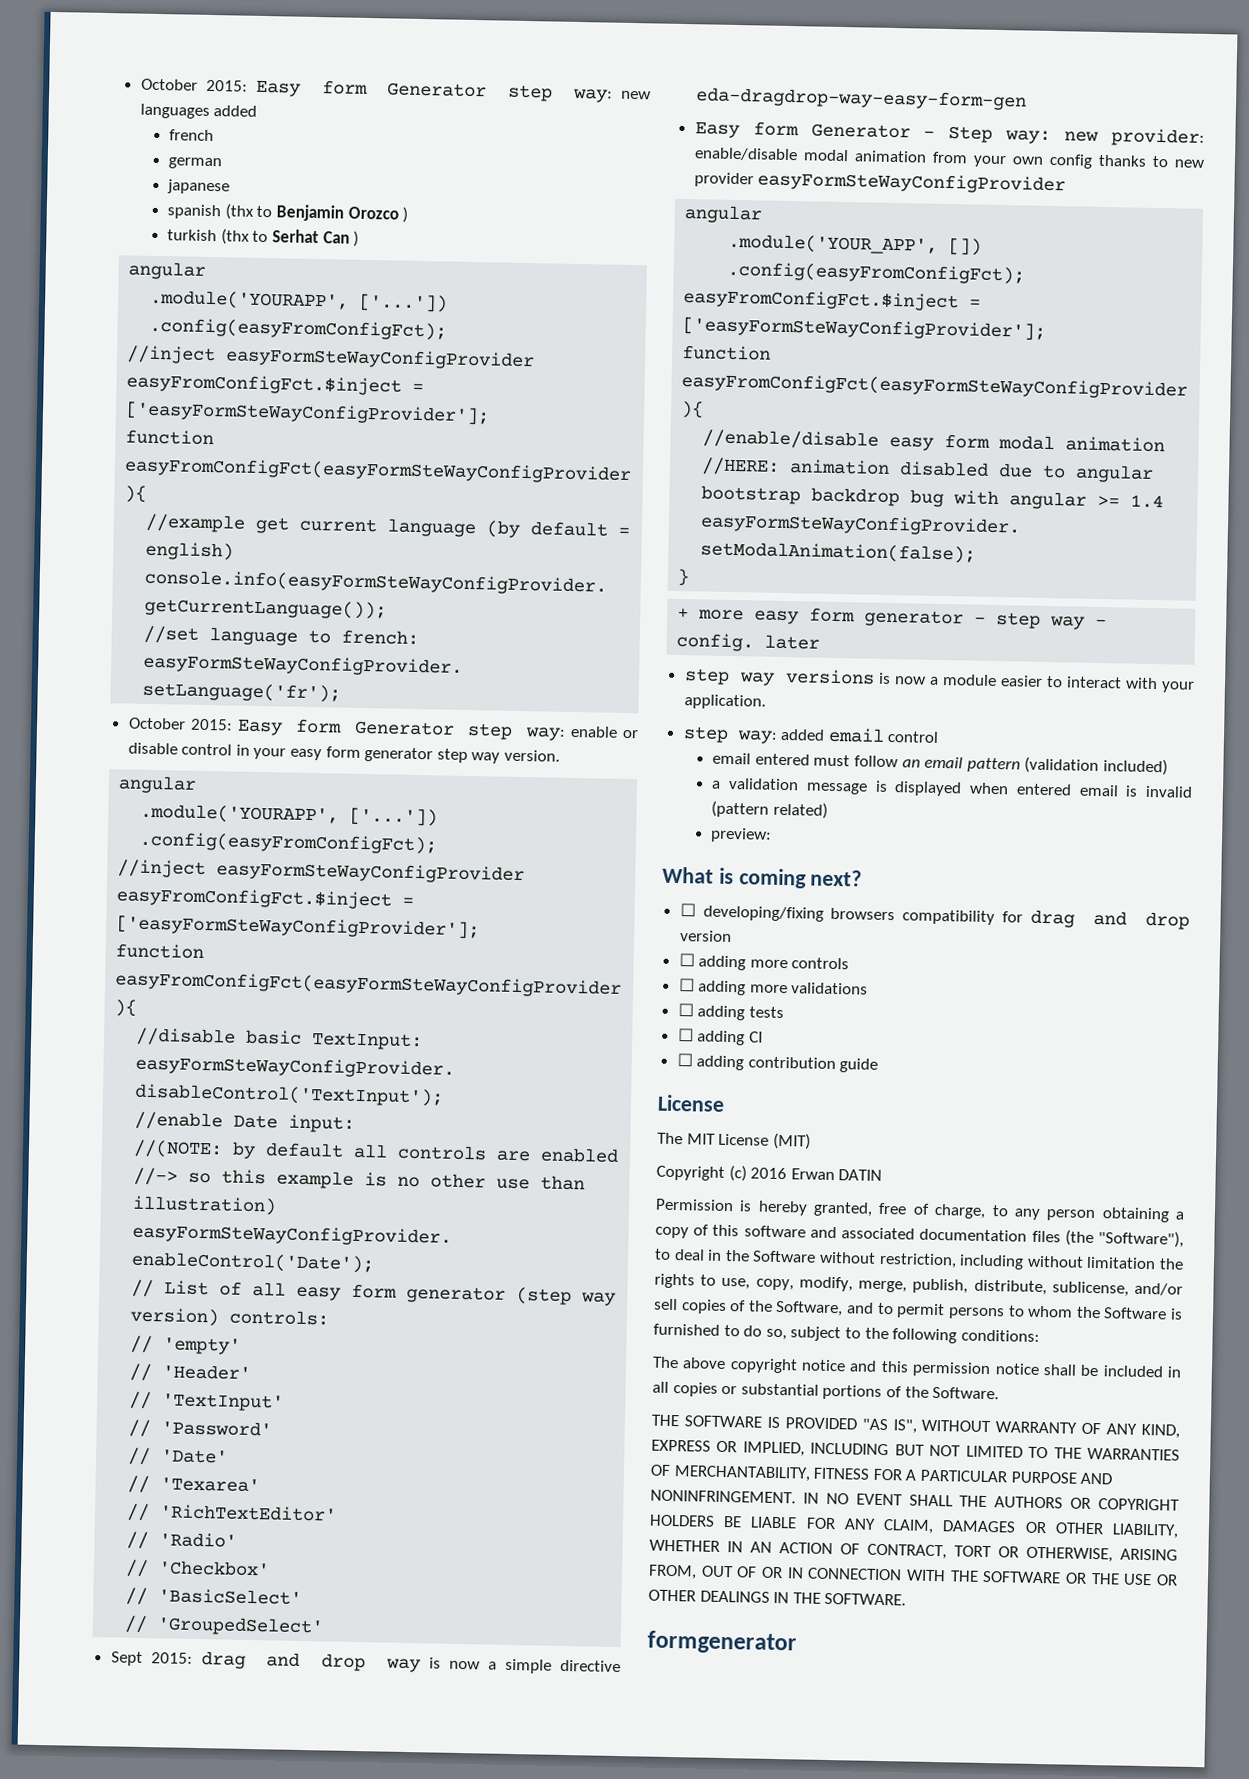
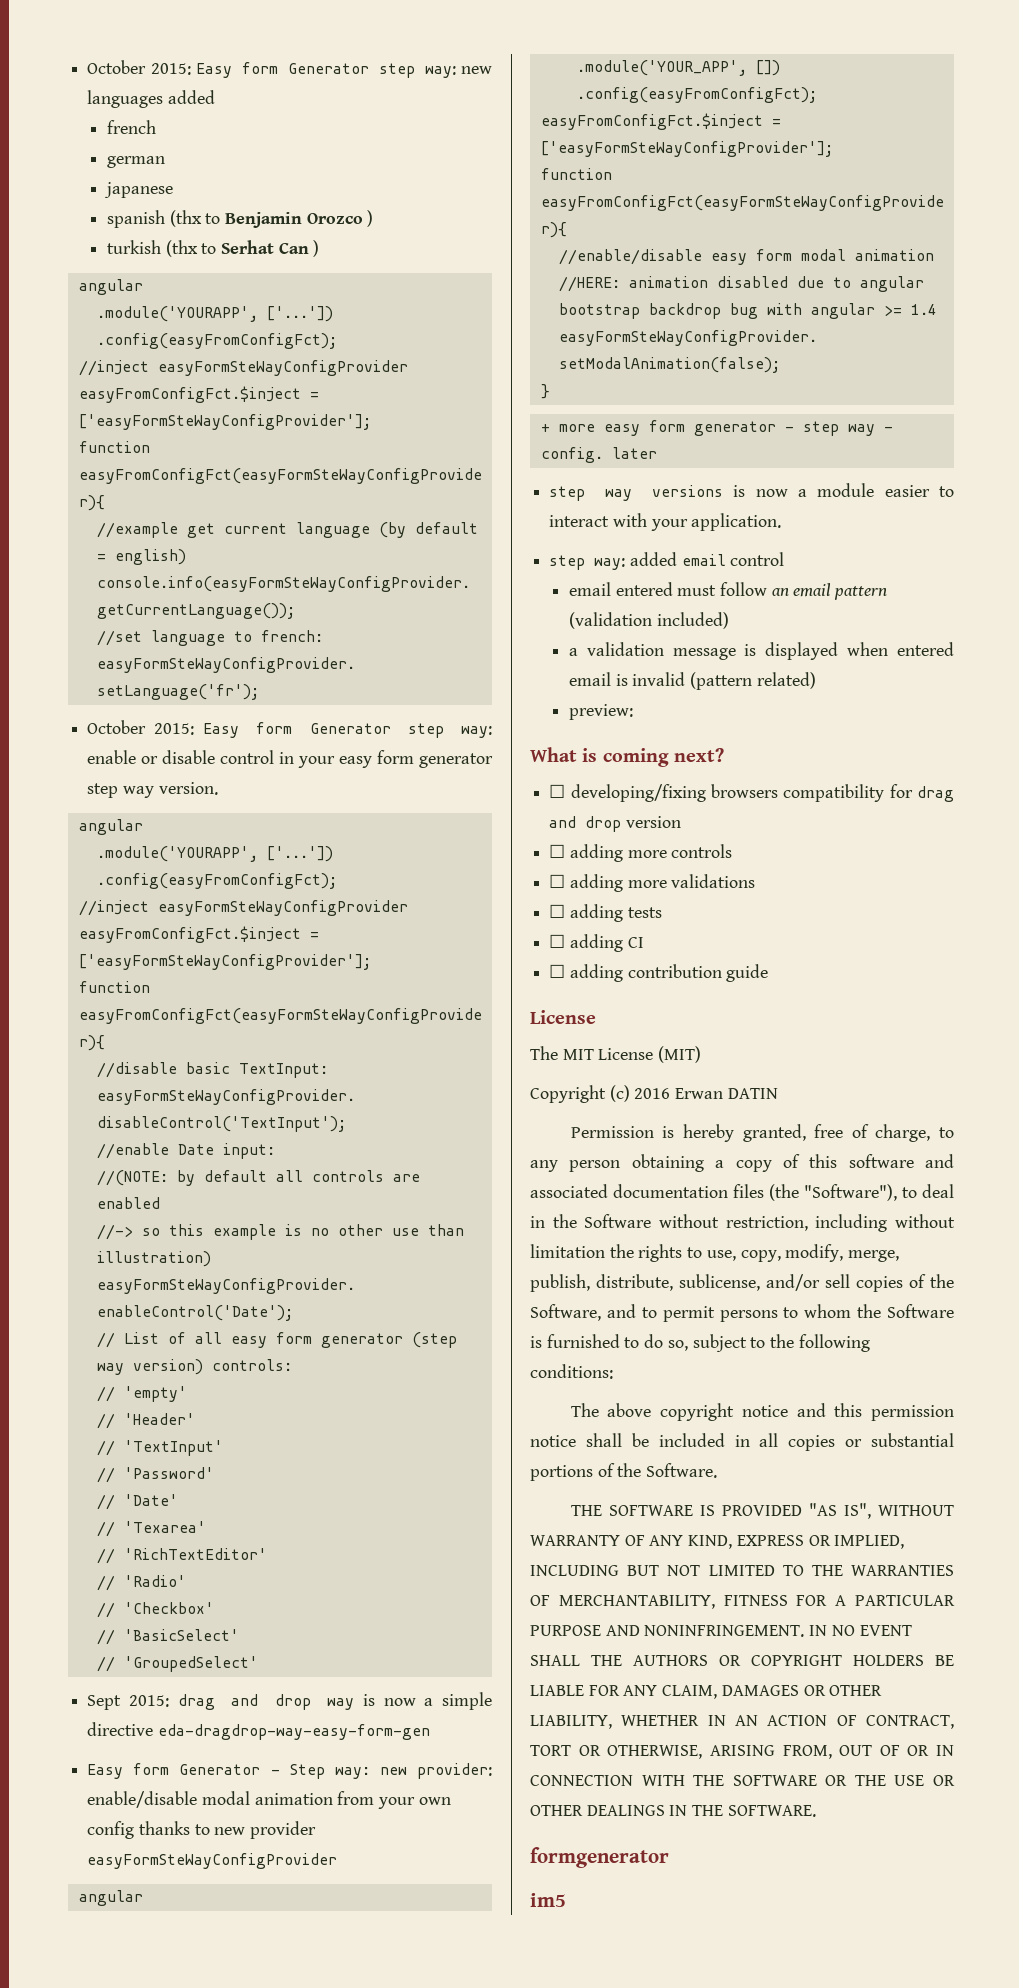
+ im5

